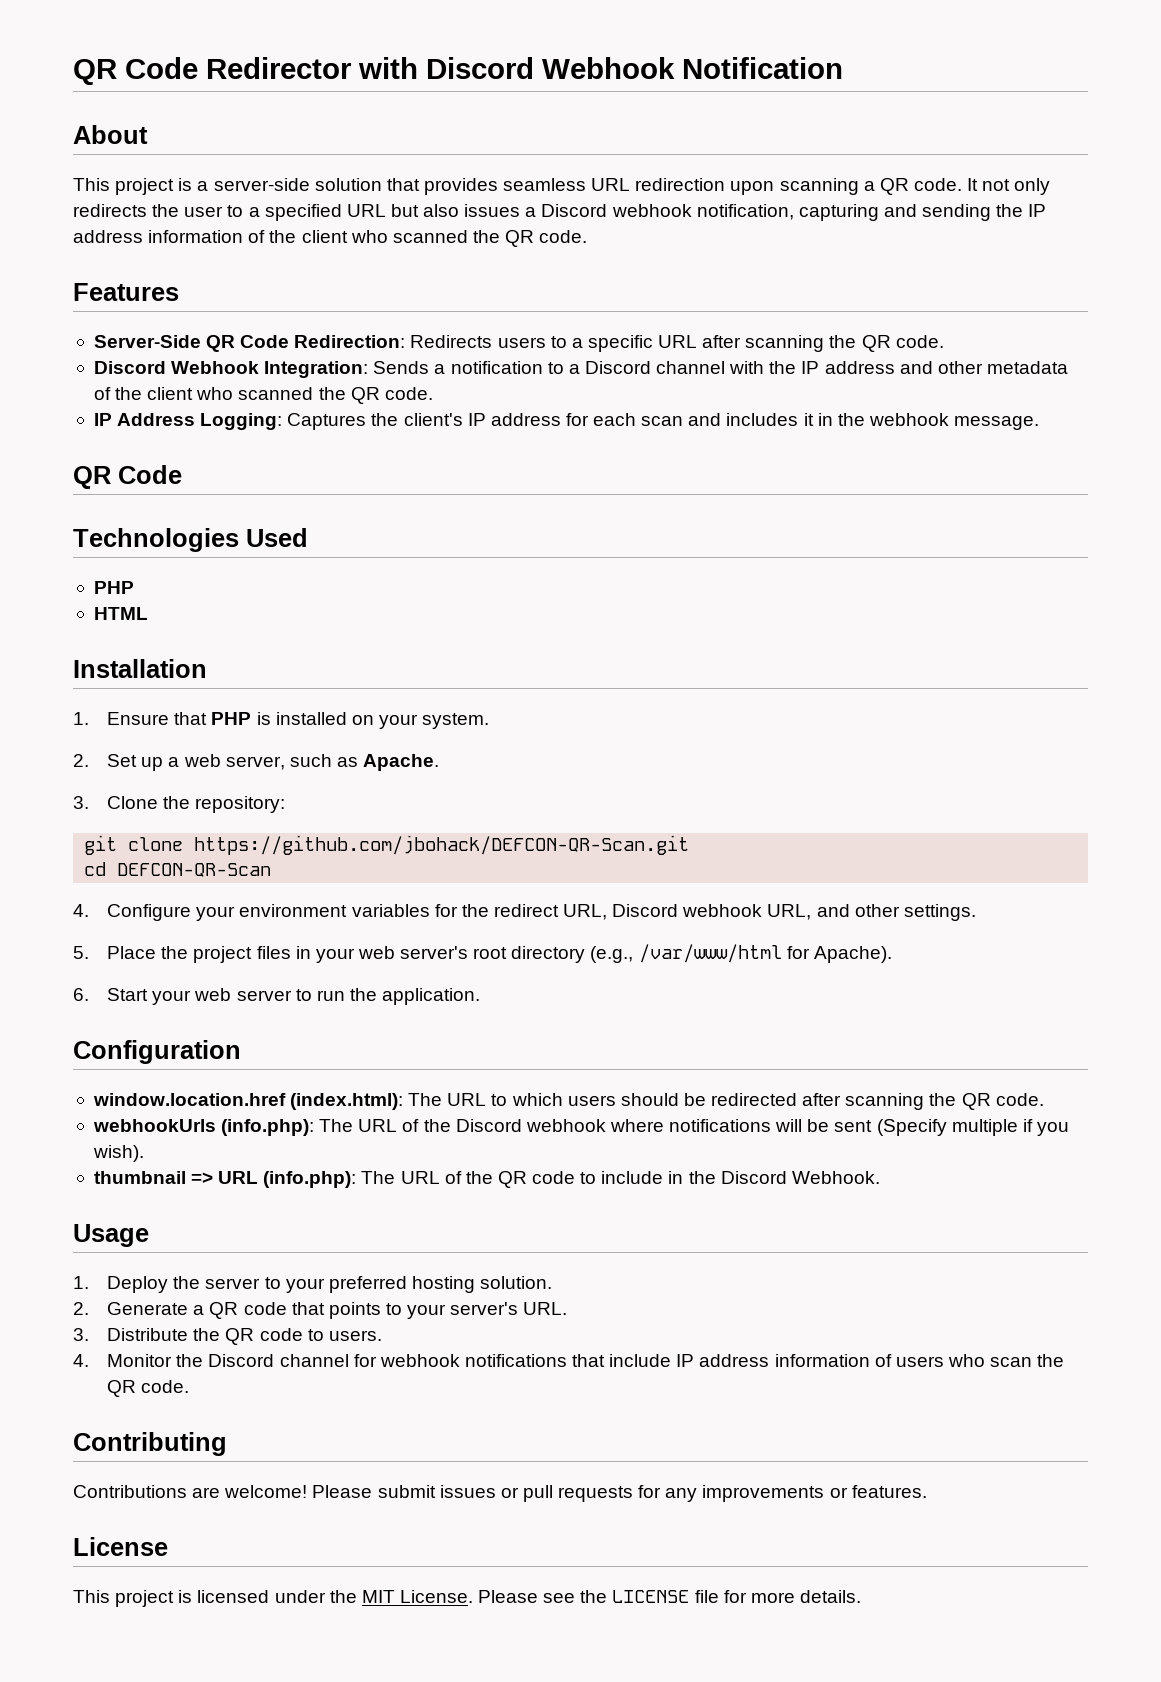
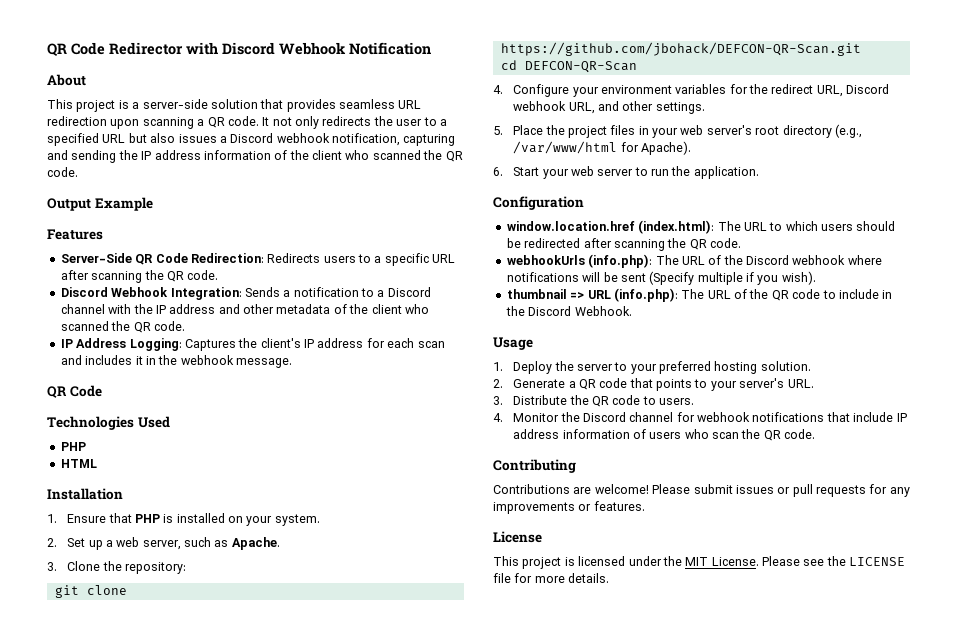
+ Output Example

